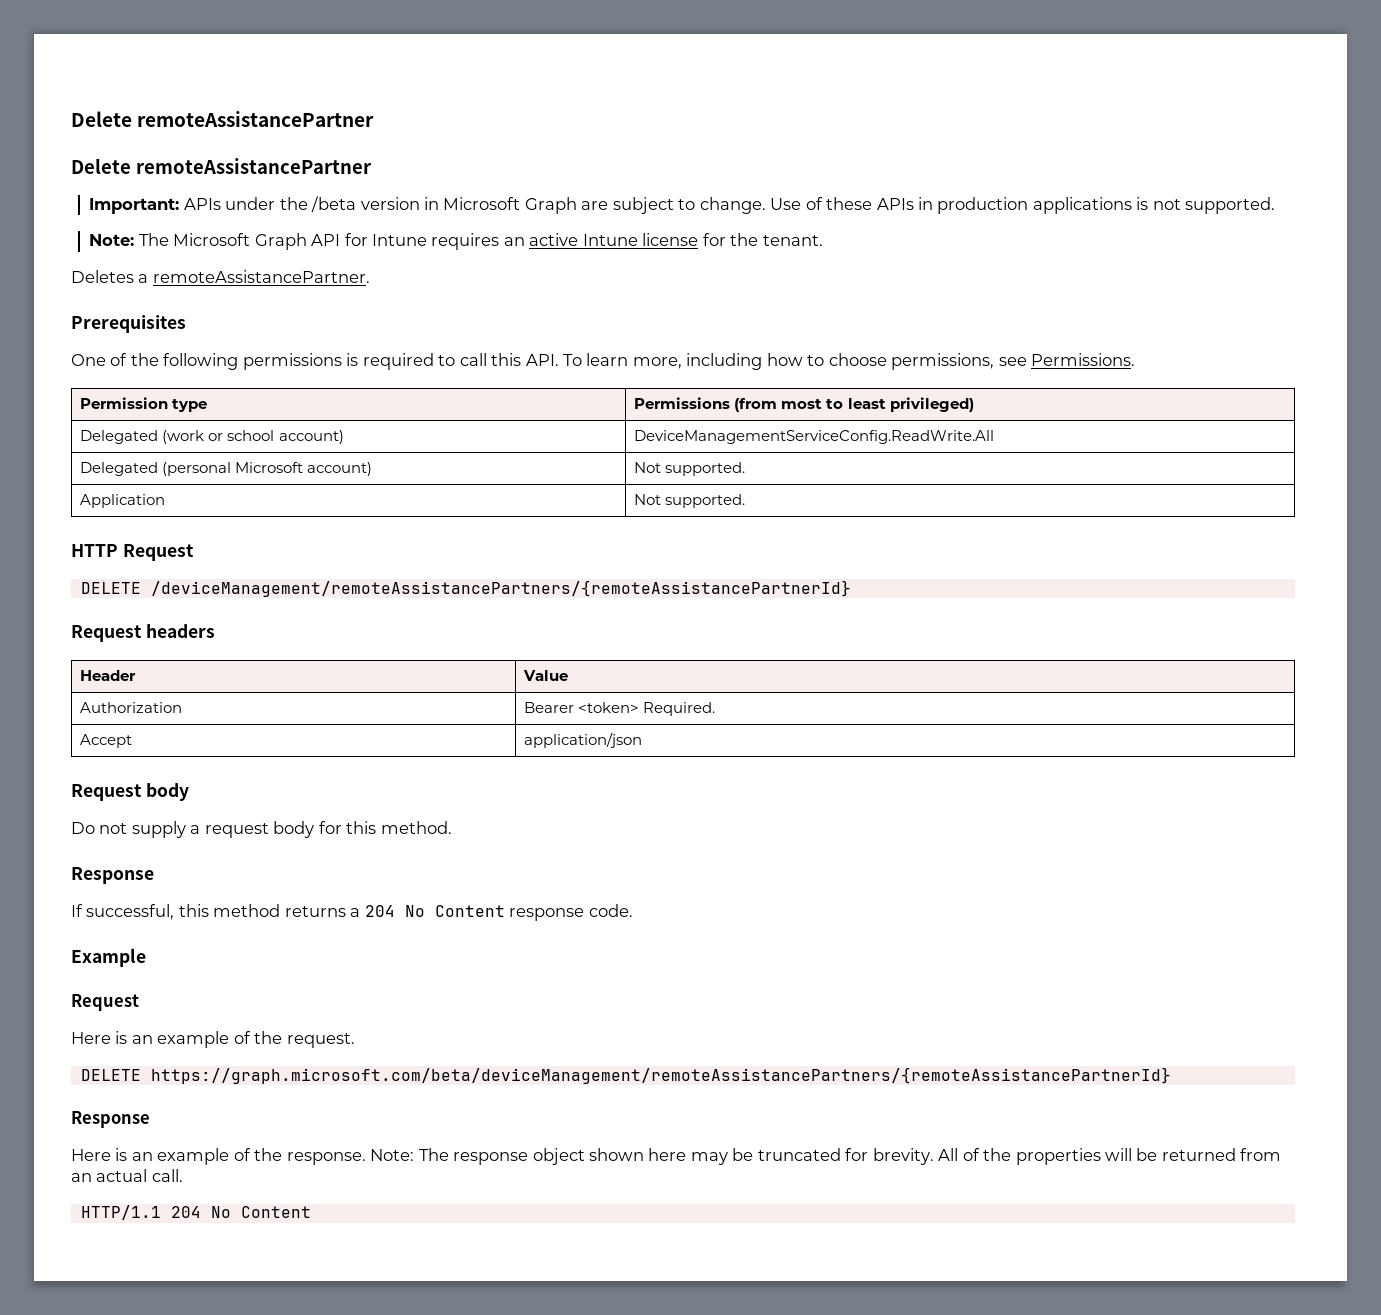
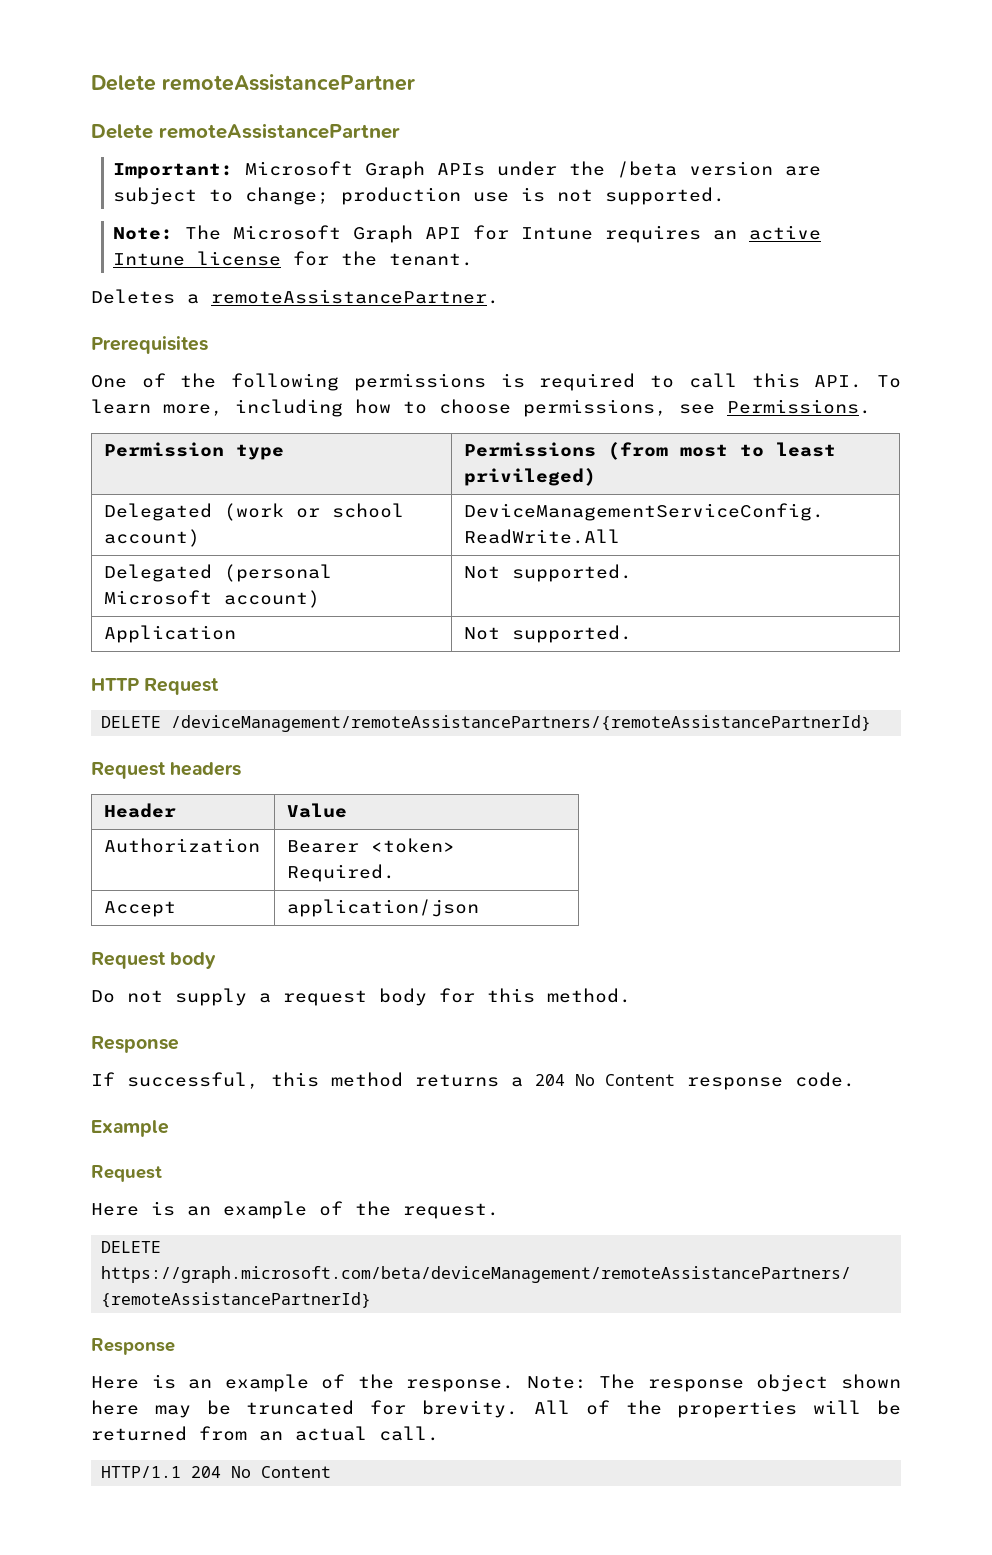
- Important: APIs under the /beta version in Microsoft Graph are subject to change. Use of these APIs in production applications is not supported.
+ Important: Microsoft Graph APIs under the /beta version are subject to change; production use is not supported.

